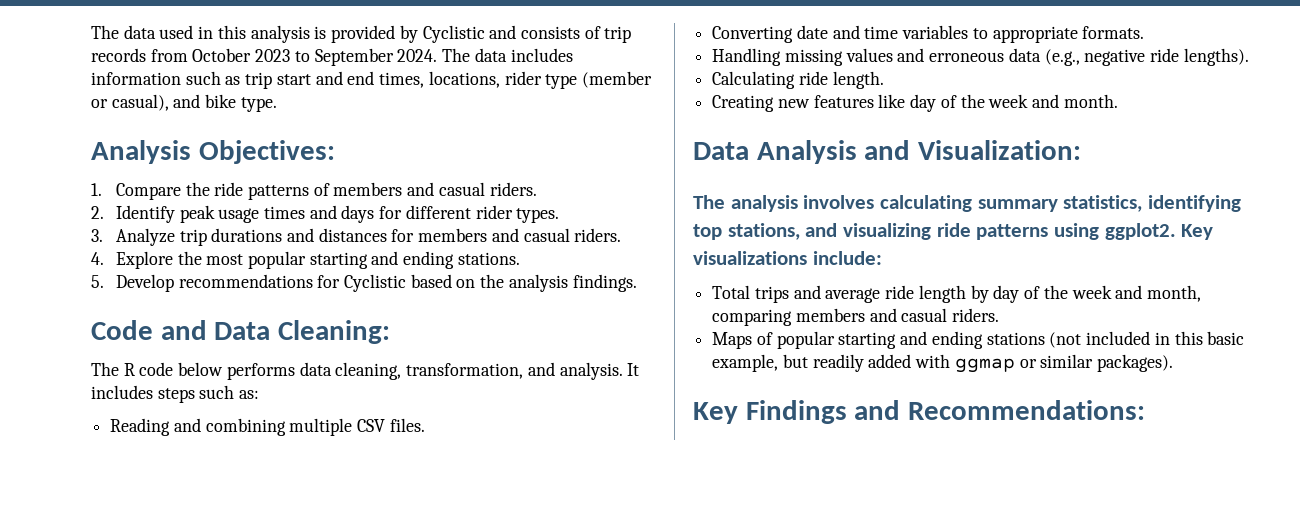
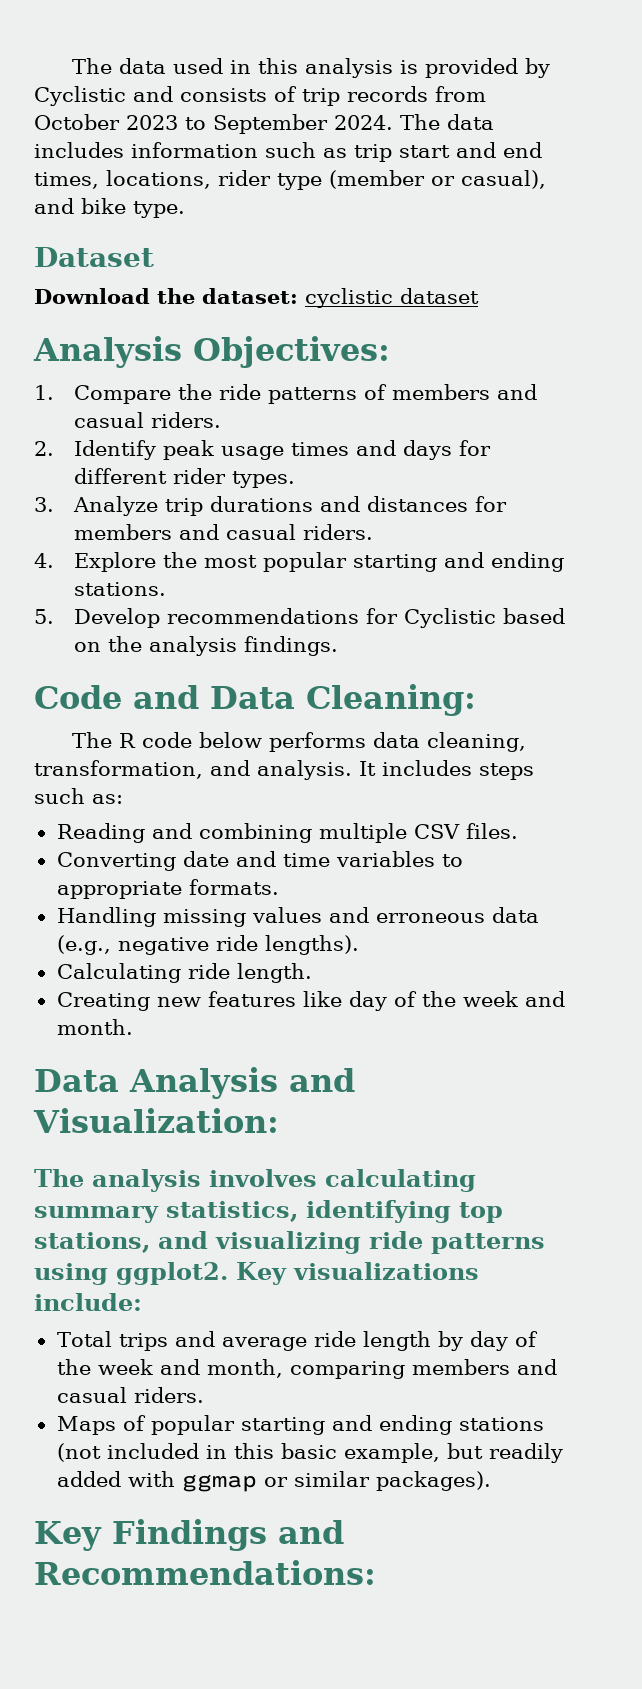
+ Dataset
+ Download the dataset: cyclistic dataset

